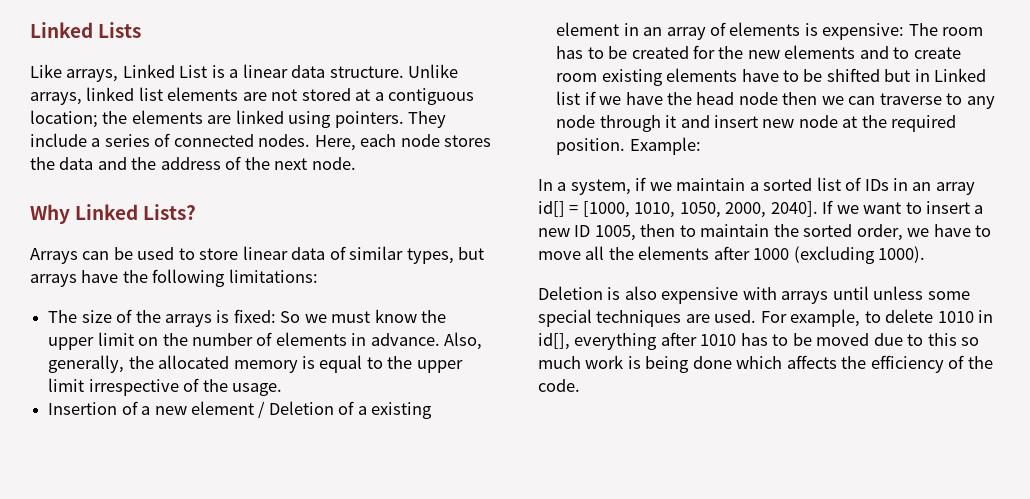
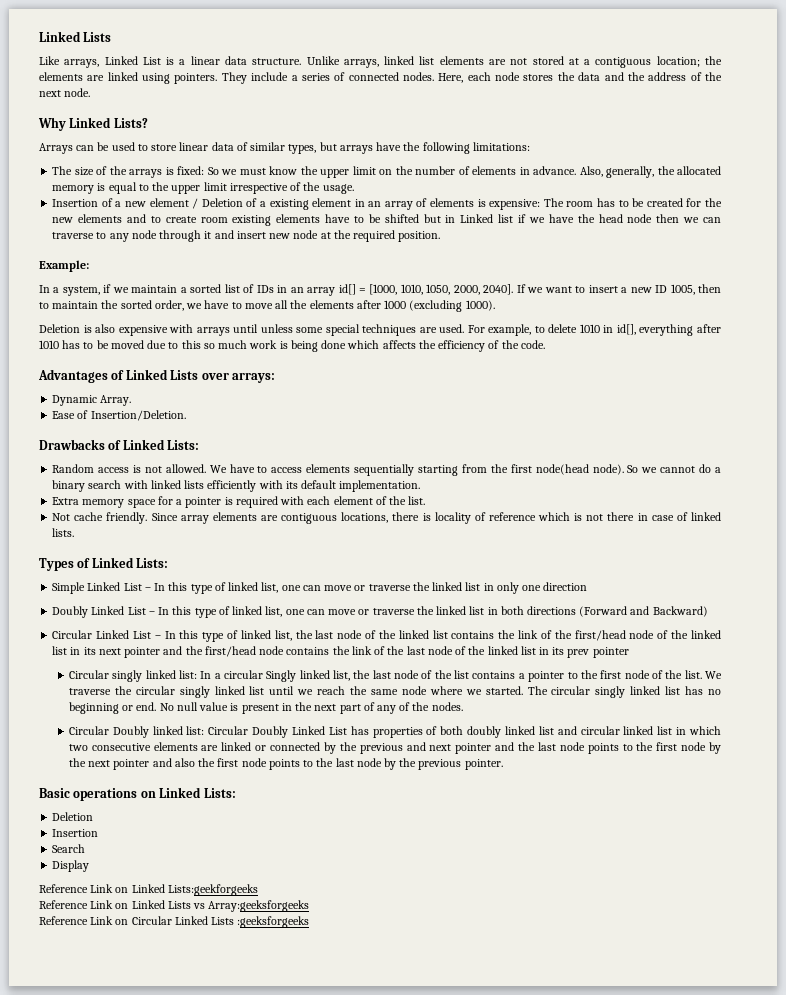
- The room has to be created for the new elements and to create room existing elements have to be shifted but in Linked list if we have the head node then we can traverse to any node through it and insert new node at the required position. Example:
+ The room has to be created for the new elements and to create room existing elements have to be shifted but in Linked list if we have the head node then we can traverse to any node through it and insert new node at the required position.
+ Example:
+ Advantages of Linked Lists over arrays:
+ Dynamic Array.
+ Ease of Insertion/Deletion.
+ Drawbacks of Linked Lists:
+ Random access is not allowed. We have to access elements sequentially starting from the first node(head node). So we cannot do a binary search with linked lists efficiently with its default implementation.
+ Extra memory space for a pointer is required with each element of the list.
+ Not cache friendly. Since array elements are contiguous locations, there is locality of reference which is not there in case of linked lists.
+ Types of Linked Lists:
+ Simple Linked List – In this type of linked list, one can move or traverse the linked list in only one direction
+ Doubly Linked List – In this type of linked list, one can move or traverse the linked list in both directions (Forward and Backward)
+ Circular Linked List – In this type of linked list, the last node of the linked list contains the link of the first/head node of the linked list in its next pointer and the first/head node contains the link of the last node of the linked list in its prev pointer
+ Circular singly linked list: In a circular Singly linked list, the last node of the list contains a pointer to the first node of the list. We traverse the circular singly linked list until we reach the same node where we started. The circular singly linked list has no beginning or end. No null value is present in the next part of any of the nodes.
+ Circular Doubly linked list: Circular Doubly Linked List has properties of both doubly linked list and circular linked list in which two consecutive elements are linked or connected by the previous and next pointer and the last node points to the first node by the next pointer and also the first node points to the last node by the previous pointer.
+ Basic operations on Linked Lists:
+ Deletion
+ Insertion
+ Search
+ Display
+ Reference Link on Linked Lists:geekforgeeks
+ Reference Link on Linked Lists vs Array:geeksforgeeks
+ Reference Link on Circular Linked Lists :geeksforgeeks

